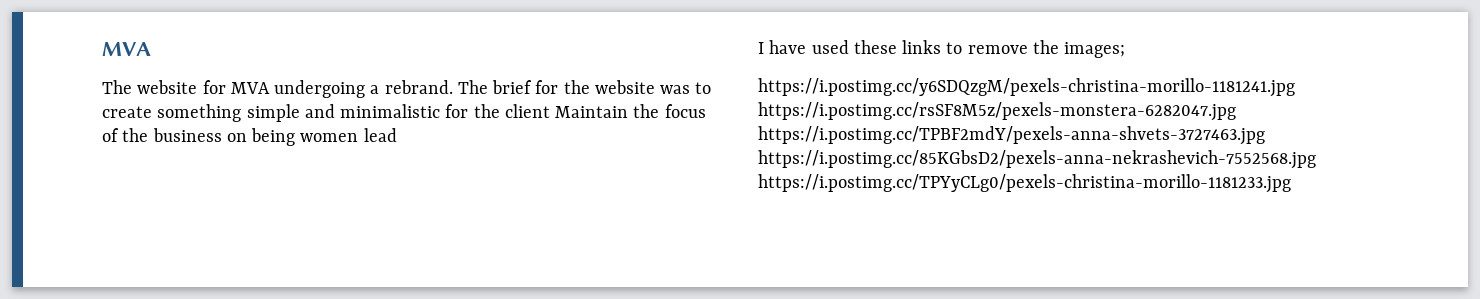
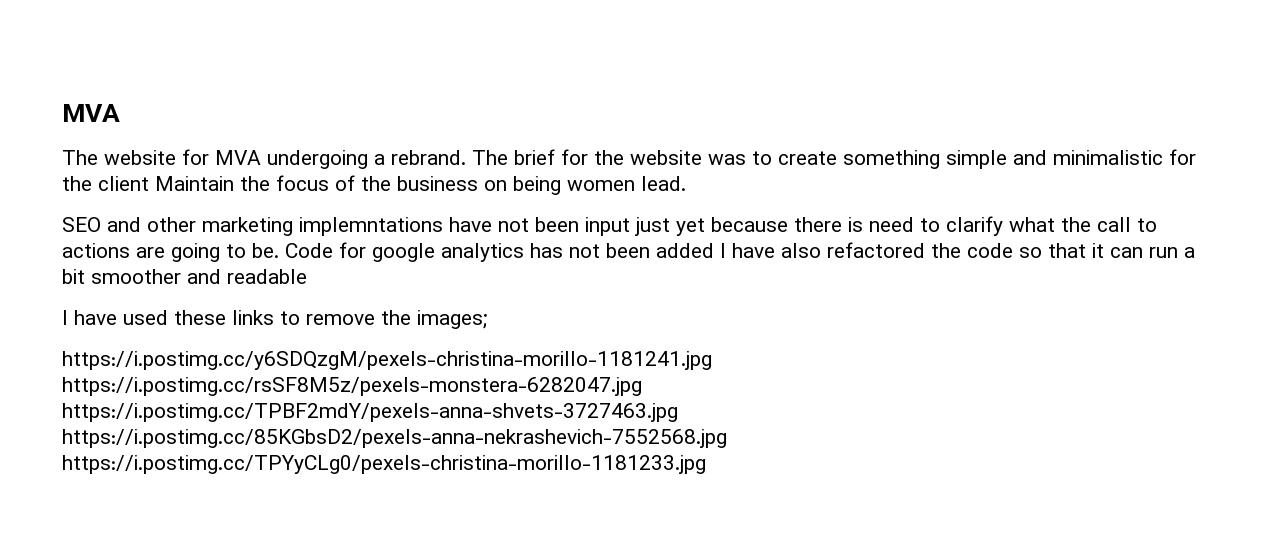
- The brief for the website was to create something simple and minimalistic for the client Maintain the focus of the business on being women lead
+ The brief for the website was to create something simple and minimalistic for the client Maintain the focus of the business on being women lead.
+ SEO and other marketing implemntations have not been input just yet because there is need to clarify what the call to actions are going to be. Code for google analytics has not been added I have also refactored the code so that it can run a bit smoother and readable

